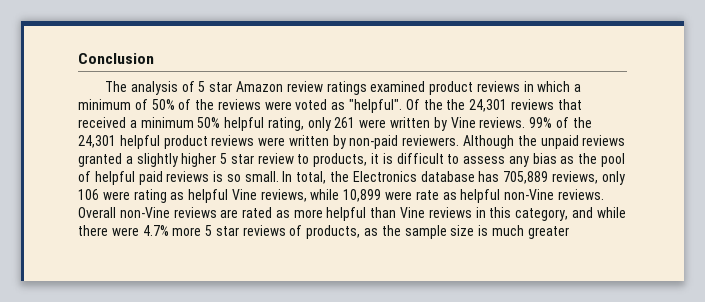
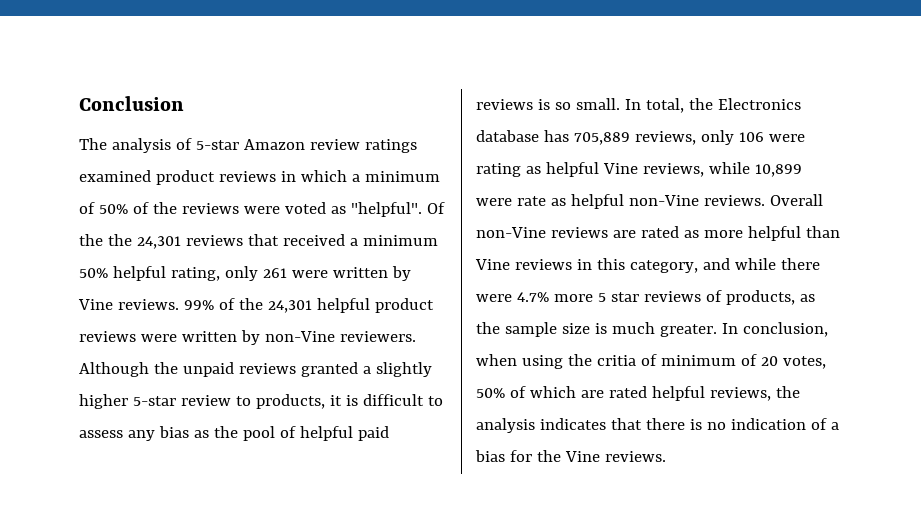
- The analysis of 5 star Amazon review ratings examined product reviews in which a minimum of 50% of the reviews were voted as "helpful".
+ The analysis of 5-star Amazon review ratings examined product reviews in which a minimum of 50% of the reviews were voted as "helpful".
- 99% of the 24,301 helpful product reviews were written by non-paid reviewers.
+ 99% of the 24,301 helpful product reviews were written by non-Vine reviewers.
- Although the unpaid reviews granted a slightly higher 5 star review to products, it is difficult to assess any bias as the pool of helpful paid reviews is so small.
+ Although the unpaid reviews granted a slightly higher 5-star review to products, it is difficult to assess any bias as the pool of helpful paid reviews is so small.
- Overall non-Vine reviews are rated as more helpful than Vine reviews in this category, and while there were 4.7% more 5 star reviews of products, as the sample size is much greater
+ Overall non-Vine reviews are rated as more helpful than Vine reviews in this category, and while there were 4.7% more 5 star reviews of products, as the sample size is much greater. In conclusion, when using the critia of minimum of 20 votes, 50% of which are rated helpful reviews, the analysis indicates that there is no indication of a bias for the Vine reviews.

